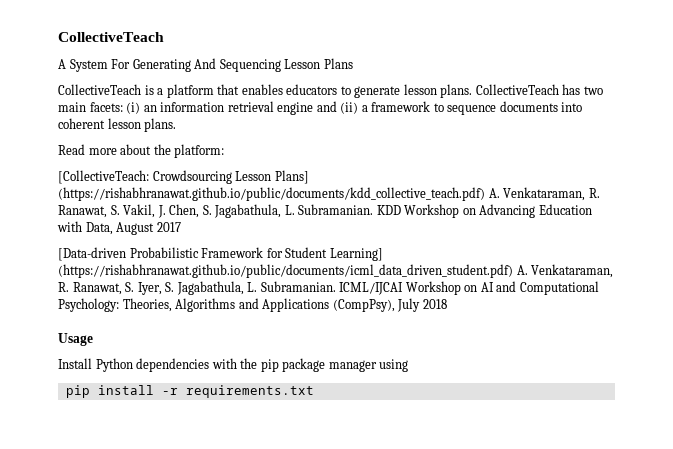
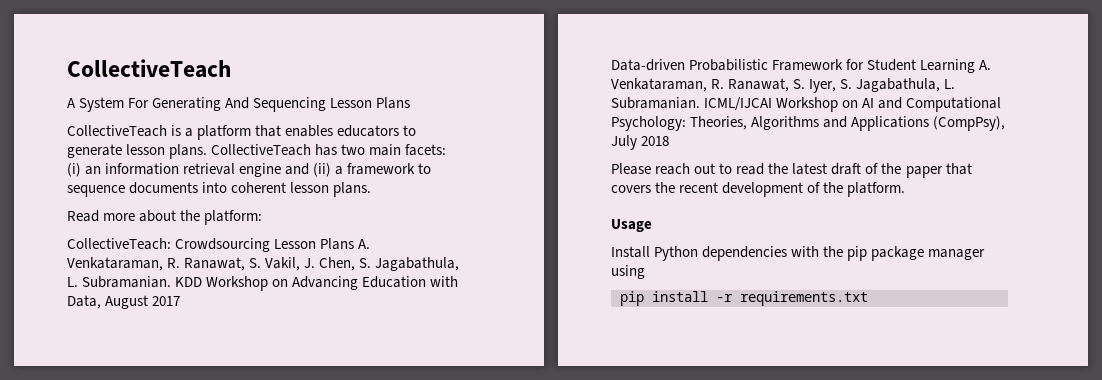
- [CollectiveTeach: Crowdsourcing Lesson Plans] (https://rishabhranawat.github.io/public/documents/kdd_collective_teach.pdf) A. Venkataraman, R. Ranawat, S. Vakil, J. Chen, S. Jagabathula, L. Subramanian.
+ CollectiveTeach: Crowdsourcing Lesson Plans A. Venkataraman, R. Ranawat, S. Vakil, J. Chen, S. Jagabathula, L. Subramanian.
- [Data-driven Probabilistic Framework for Student Learning] (https://rishabhranawat.github.io/public/documents/icml_data_driven_student.pdf) A. Venkataraman, R. Ranawat, S. Iyer, S. Jagabathula, L. Subramanian.
+ Data-driven Probabilistic Framework for Student Learning A. Venkataraman, R. Ranawat, S. Iyer, S. Jagabathula, L. Subramanian.
+ Please reach out to read the latest draft of the paper that covers the recent development of the platform.

